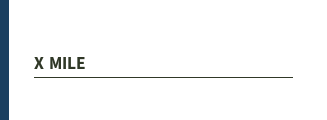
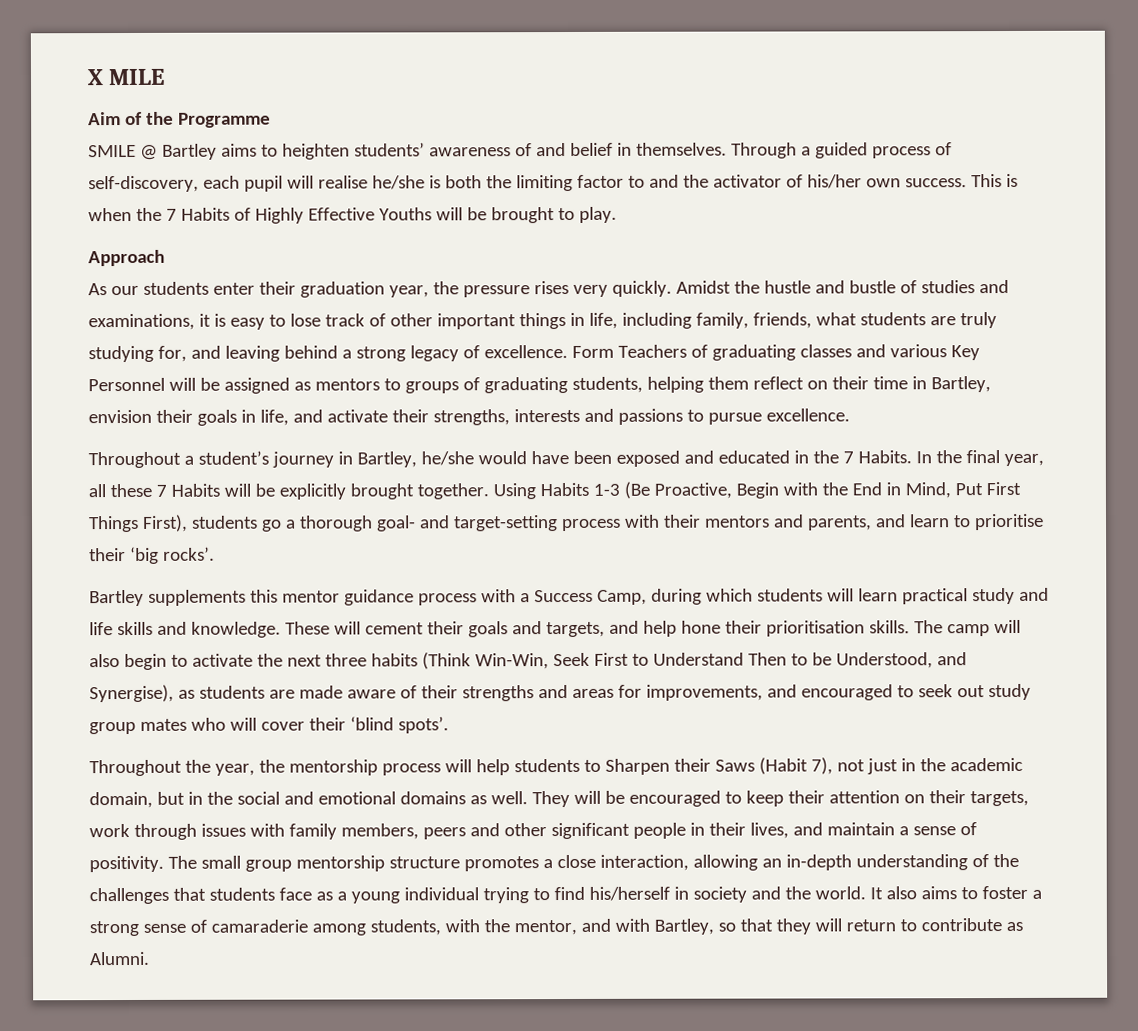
+ Aim of the Programme
+ SMILE @ Bartley aims to heighten students’ awareness of and belief in themselves. Through a guided process of self-discovery, each pupil will realise he/she is both the limiting factor to and the activator of his/her own success. This is when the 7 Habits of Highly Effective Youths will be brought to play.
+ Approach
+ As our students enter their graduation year, the pressure rises very quickly. Amidst the hustle and bustle of studies and examinations, it is easy to lose track of other important things in life, including family, friends, what students are truly studying for, and leaving behind a strong legacy of excellence. Form Teachers of graduating classes and various Key Personnel will be assigned as mentors to groups of graduating students, helping them reflect on their time in Bartley, envision their goals in life, and activate their strengths, interests and passions to pursue excellence.
+ Throughout a student’s journey in Bartley, he/she would have been exposed and educated in the 7 Habits. In the final year, all these 7 Habits will be explicitly brought together. Using Habits 1-3 (Be Proactive, Begin with the End in Mind, Put First Things First), students go a thorough goal- and target-setting process with their mentors and parents, and learn to prioritise their ‘big rocks’.
+ Bartley supplements this mentor guidance process with a Success Camp, during which students will learn practical study and life skills and knowledge. These will cement their goals and targets, and help hone their prioritisation skills. The camp will also begin to activate the next three habits (Think Win-Win, Seek First to Understand Then to be Understood, and Synergise), as students are made aware of their strengths and areas for improvements, and encouraged to seek out study group mates who will cover their ‘blind spots’.
+ Throughout the year, the mentorship process will help students to Sharpen their Saws (Habit 7), not just in the academic domain, but in the social and emotional domains as well. They will be encouraged to keep their attention on their targets, work through issues with family members, peers and other significant people in their lives, and maintain a sense of positivity. The small group mentorship structure promotes a close interaction, allowing an in-depth understanding of the challenges that students face as a young individual trying to find his/herself in society and the world. It also aims to foster a strong sense of camaraderie among students, with the mentor, and with Bartley, so that they will return to contribute as Alumni.

